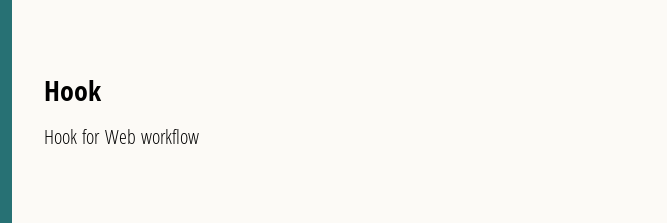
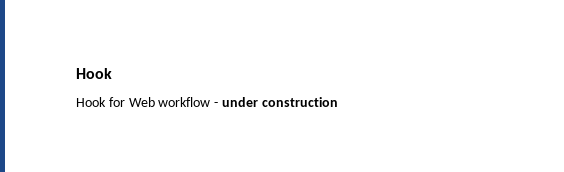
- Hook for Web workflow
+ Hook for Web workflow - under construction

